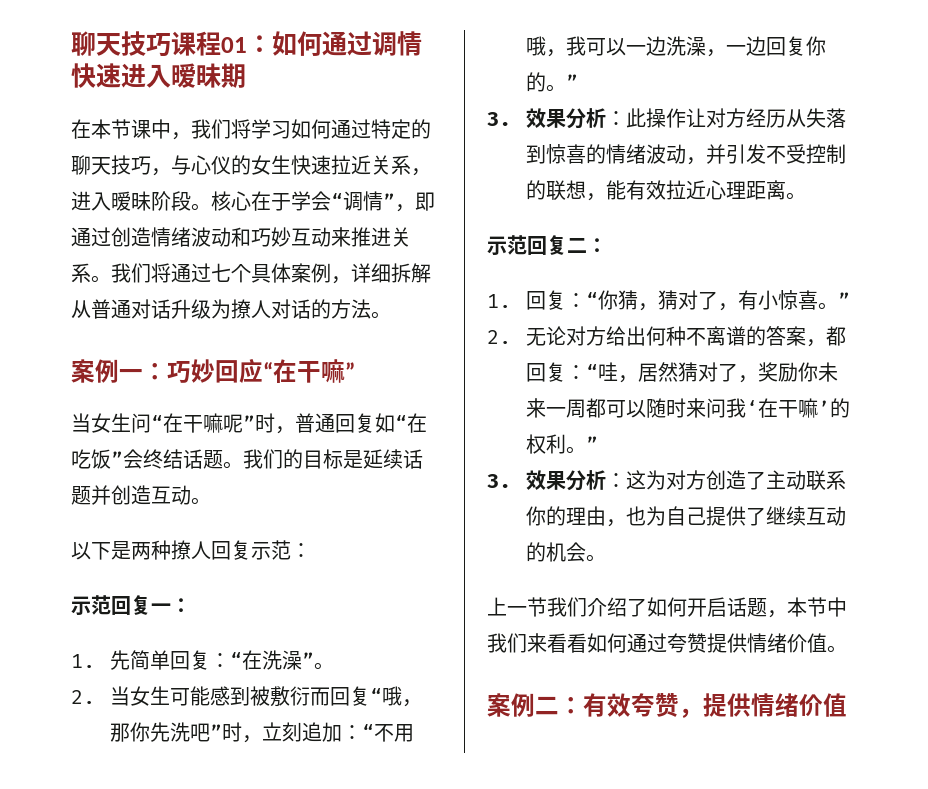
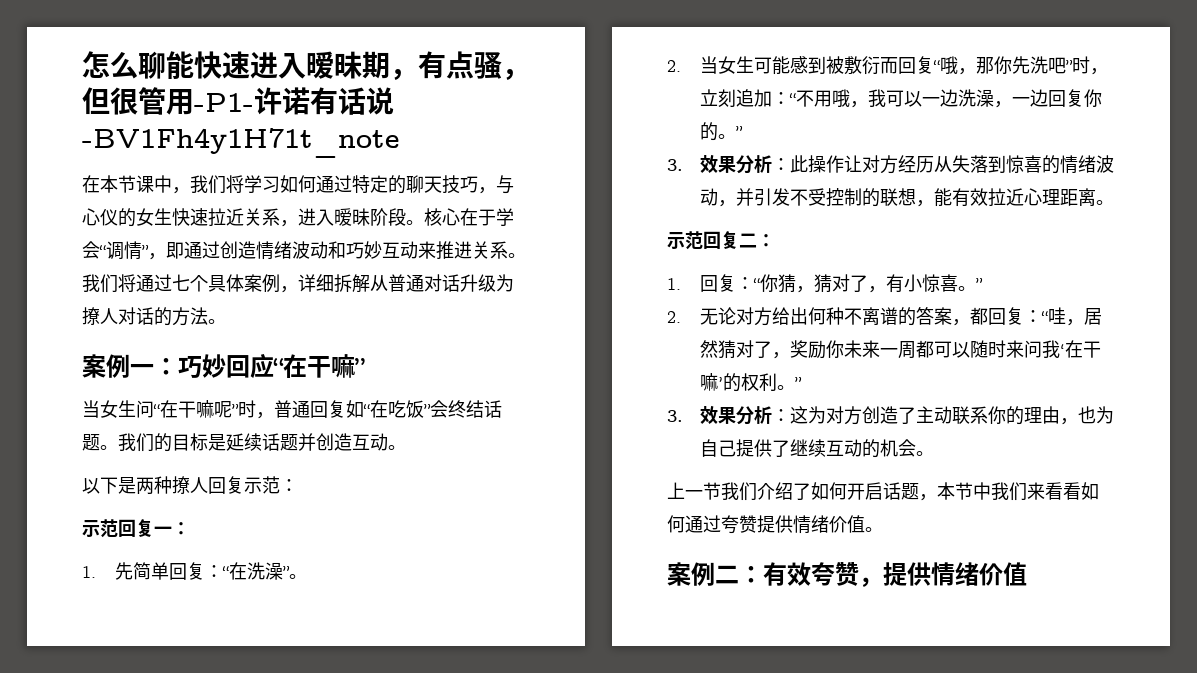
- 聊天技巧课程01：如何通过调情快速进入暧昧期
+ 怎么聊能快速进入暧昧期，有点骚，但很管用-P1-许诺有话说-BV1Fh4y1H71t_note

